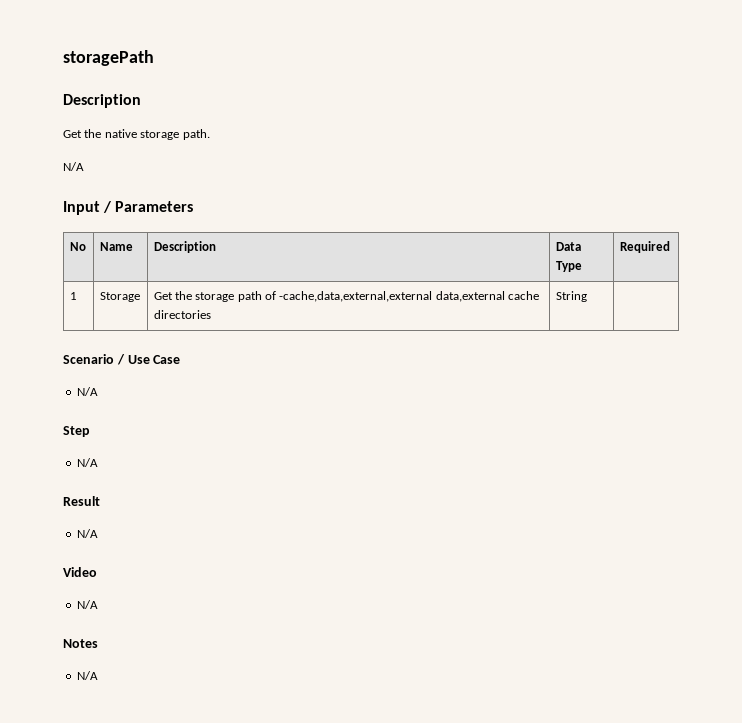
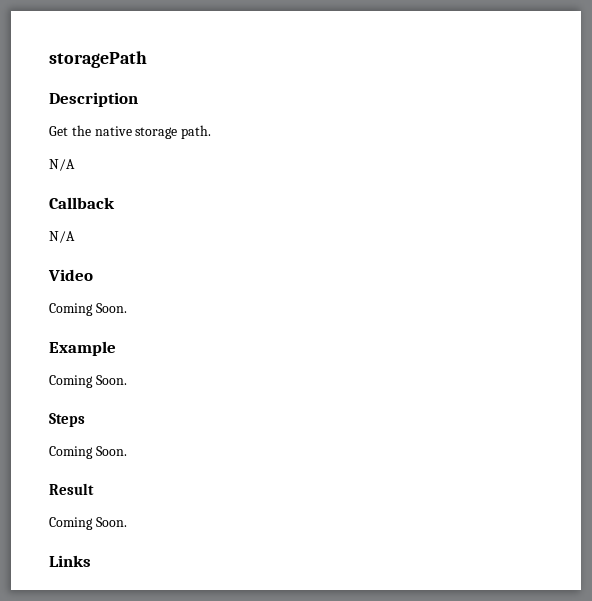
- Input / Parameters
- No | Name | Description | Data Type | Required
- 1 | Storage | Get the storage path of -cache,data,external,external data,external cache directories | String |
- Scenario / Use Case
- N/A
- Step
- N/A
- Result
+ Callback
  N/A
  Video
- N/A
- Notes
- N/A
+ Coming Soon.
+ Example
+ Coming Soon.
+ Steps
+ Coming Soon.
+ Result
+ Coming Soon.
+ Links

